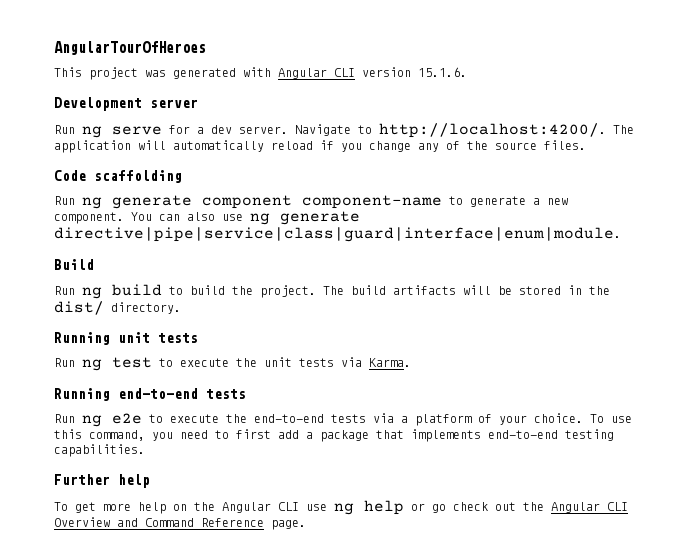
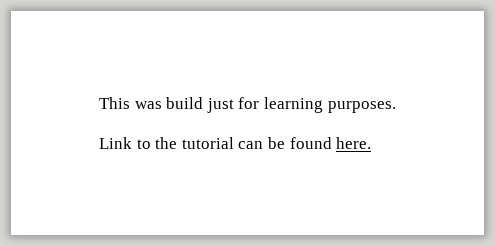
- AngularTourOfHeroes
- This project was generated with Angular CLI version 15.1.6.
- Development server
- Run ng serve for a dev server. Navigate to http://localhost:4200/. The application will automatically reload if you change any of the source files.
- Code scaffolding
- Run ng generate component component-name to generate a new component. You can also use ng generate directive|pipe|service|class|guard|interface|enum|module.
- Build
- Run ng build to build the project. The build artifacts will be stored in the dist/ directory.
- Running unit tests
- Run ng test to execute the unit tests via Karma.
- Running end-to-end tests
- Run ng e2e to execute the end-to-end tests via a platform of your choice. To use this command, you need to first add a package that implements end-to-end testing capabilities.
- Further help
- To get more help on the Angular CLI use ng help or go check out the Angular CLI Overview and Command Reference page.
+ This was build just for learning purposes.
+ Link to the tutorial can be found here.

